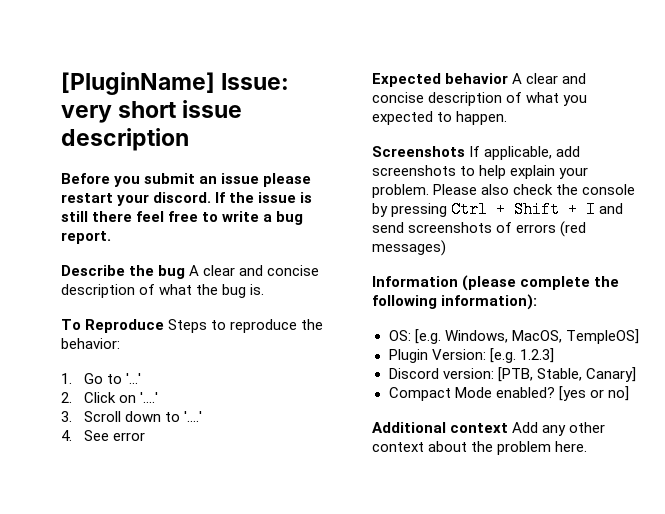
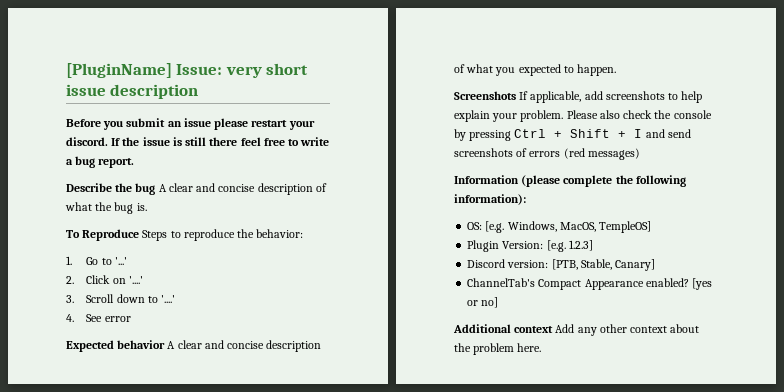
- Compact Mode enabled?
+ ChannelTab's Compact Appearance enabled?

